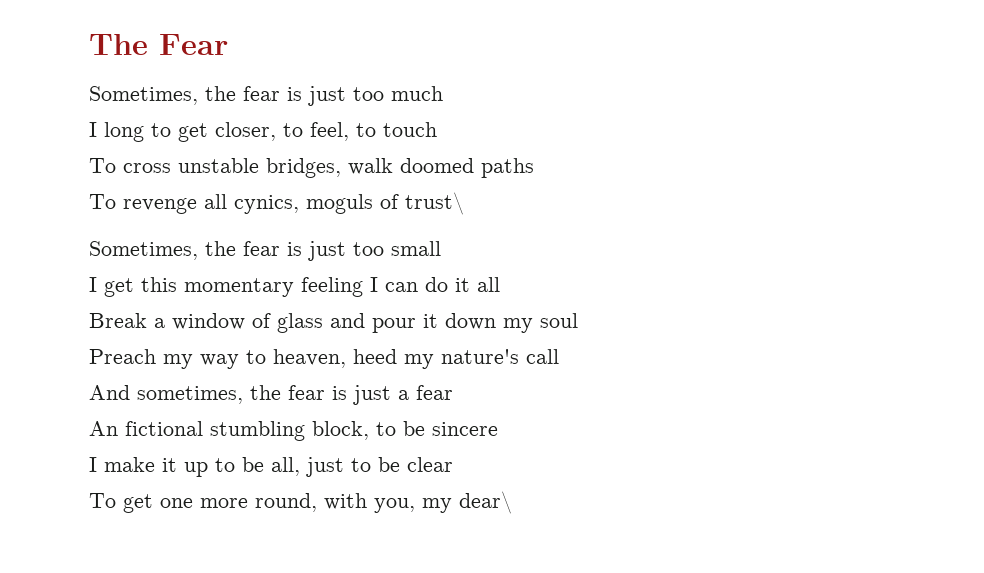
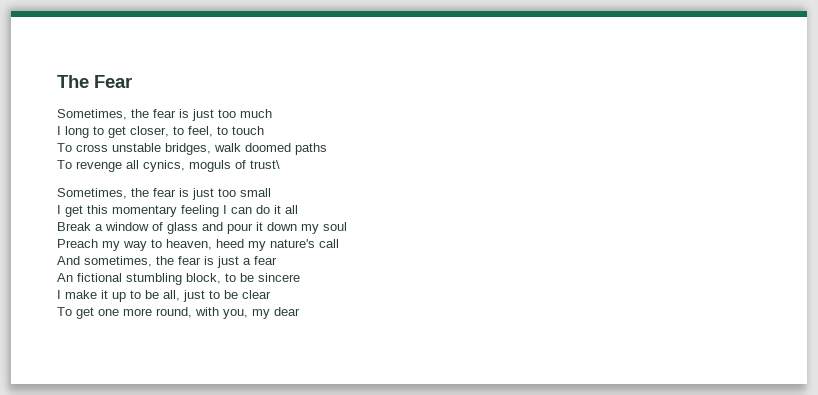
- To get one more round, with you, my dear\
+ To get one more round, with you, my dear

